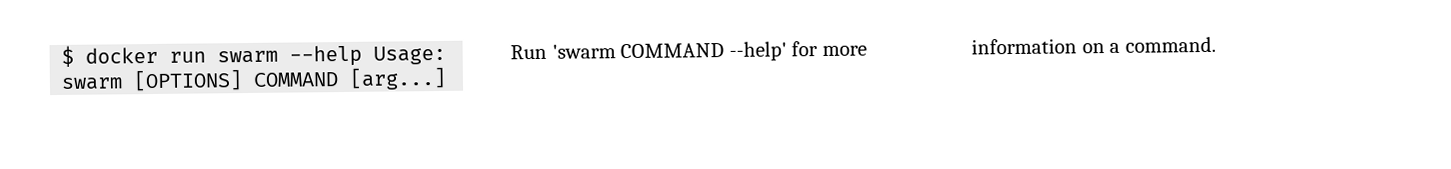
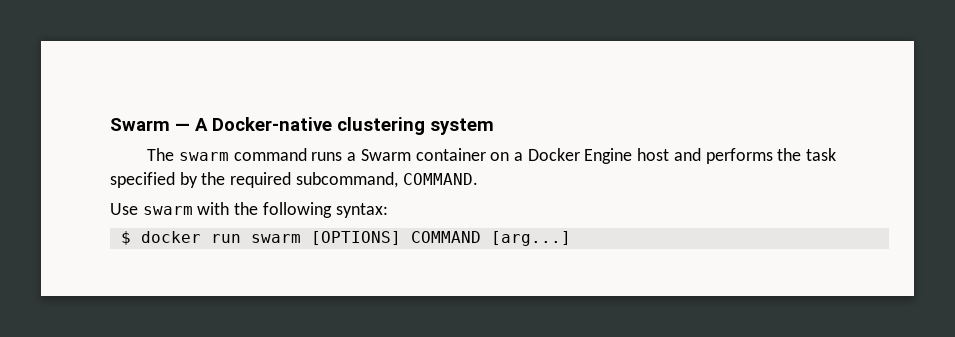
+ Swarm — A Docker-native clustering system
+ The swarm command runs a Swarm container on a Docker Engine host and performs the task specified by the required subcommand, COMMAND.
+ Use swarm with the following syntax:
- $ docker run swarm --help Usage: swarm [OPTIONS] COMMAND [arg...]
+ $ docker run swarm [OPTIONS] COMMAND [arg...]
- Run 'swarm COMMAND --help' for more information on a command.

